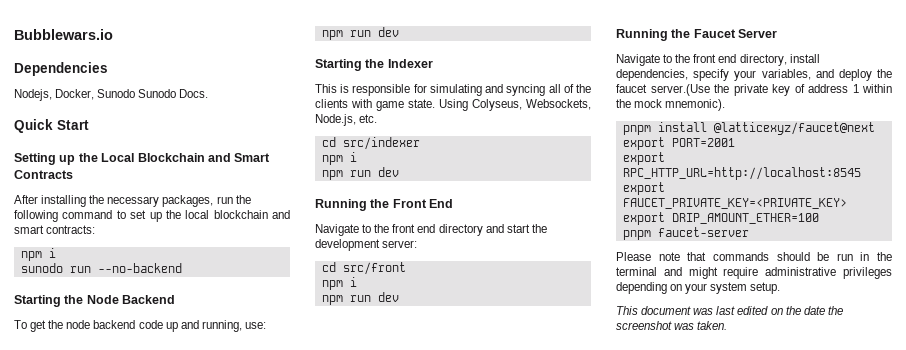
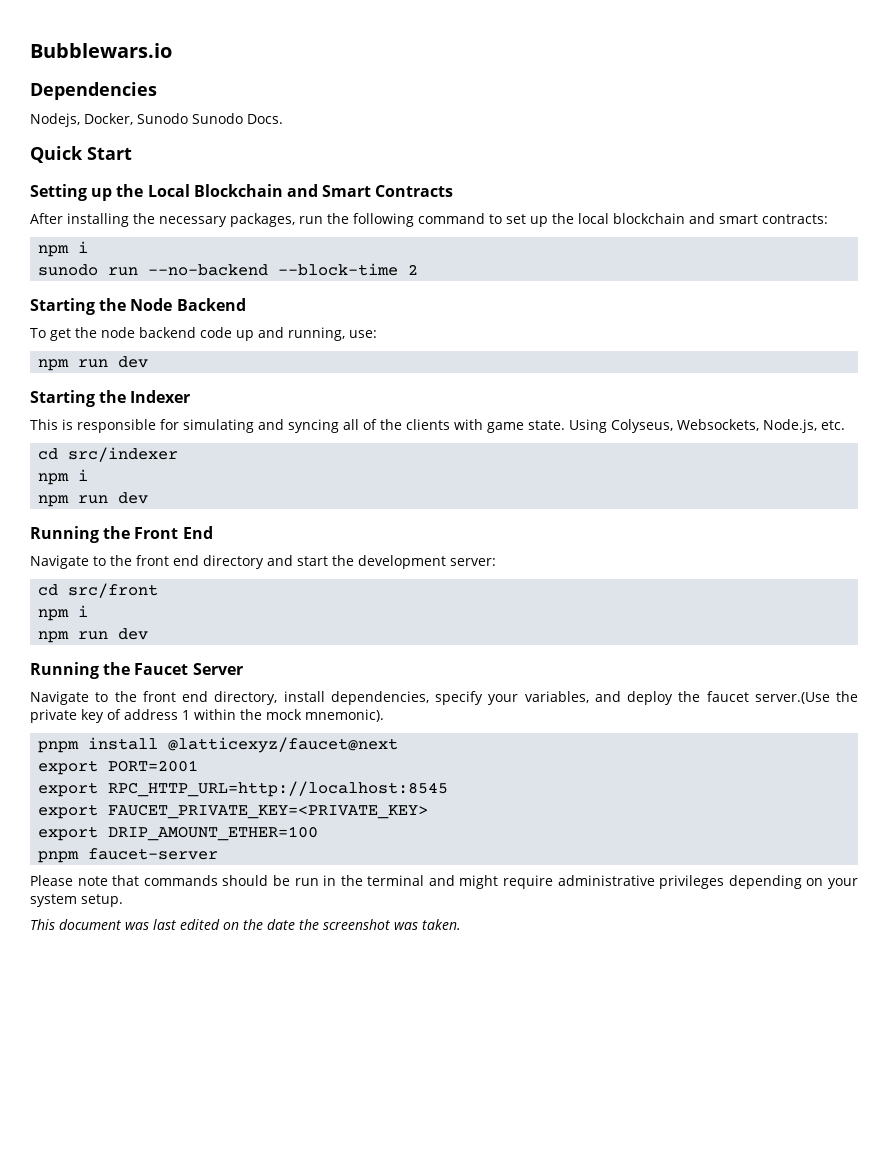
- sunodo run --no-backend
+ sunodo run --no-backend --block-time 2

